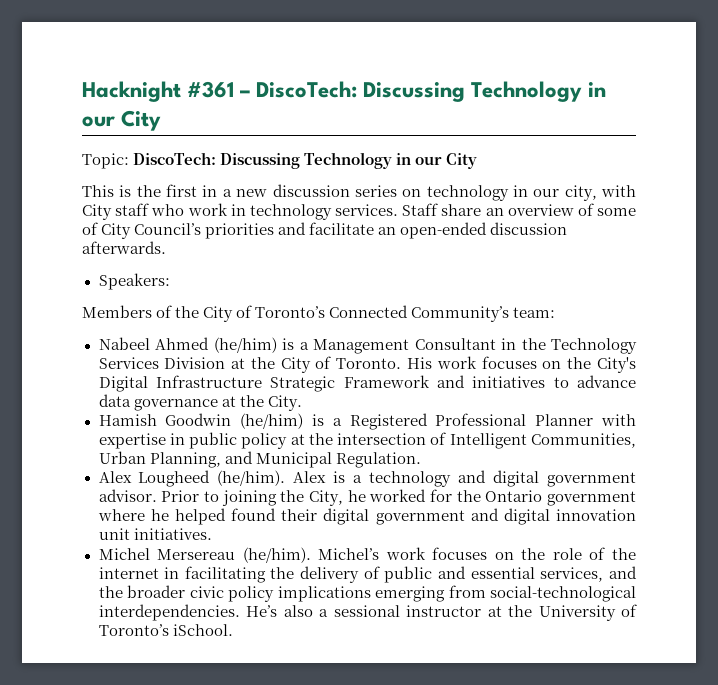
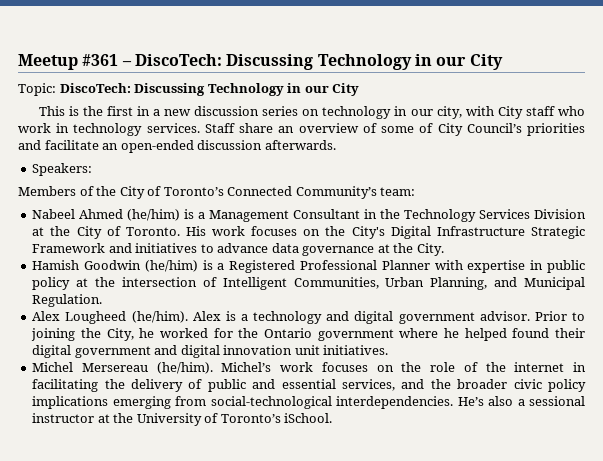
- Hacknight #361 – DiscoTech: Discussing Technology in our City
+ Meetup #361 – DiscoTech: Discussing Technology in our City

